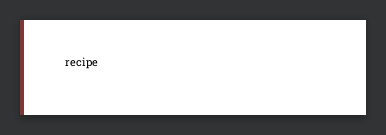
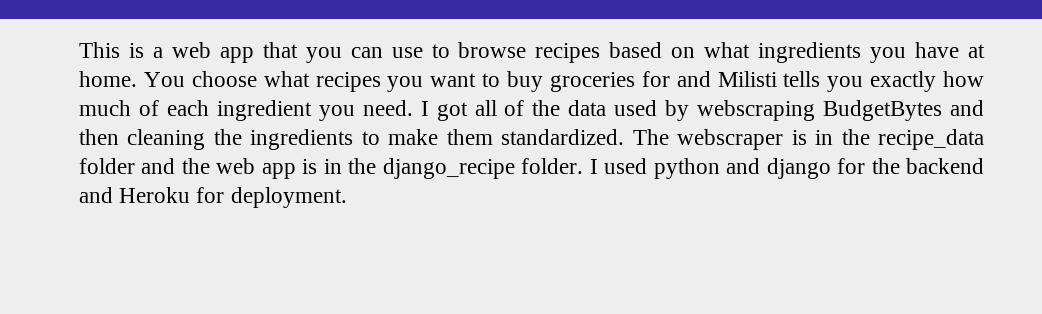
- recipe
+ This is a web app that you can use to browse recipes based on what ingredients you have at home. You choose what recipes you want to buy groceries for and Milisti tells you exactly how much of each ingredient you need. I got all of the data used by webscraping BudgetBytes and then cleaning the ingredients to make them standardized. The webscraper is in the recipe_data folder and the web app is in the django_recipe folder. I used python and django for the backend and Heroku for deployment.

